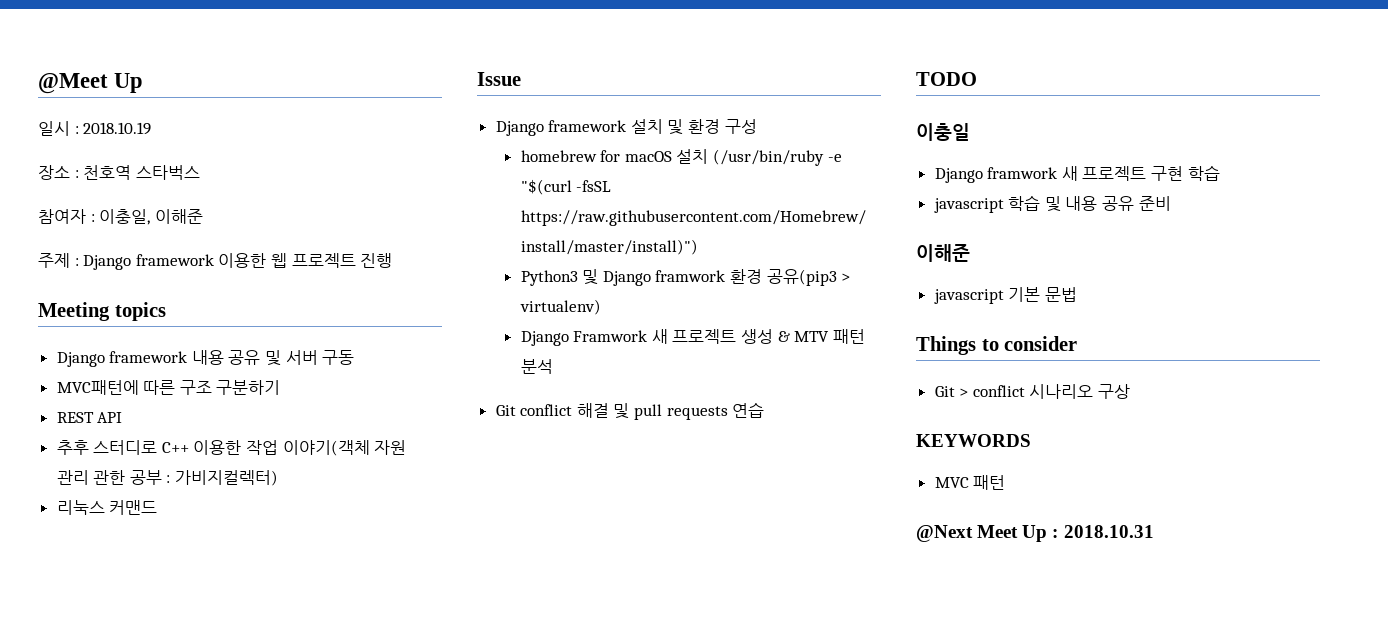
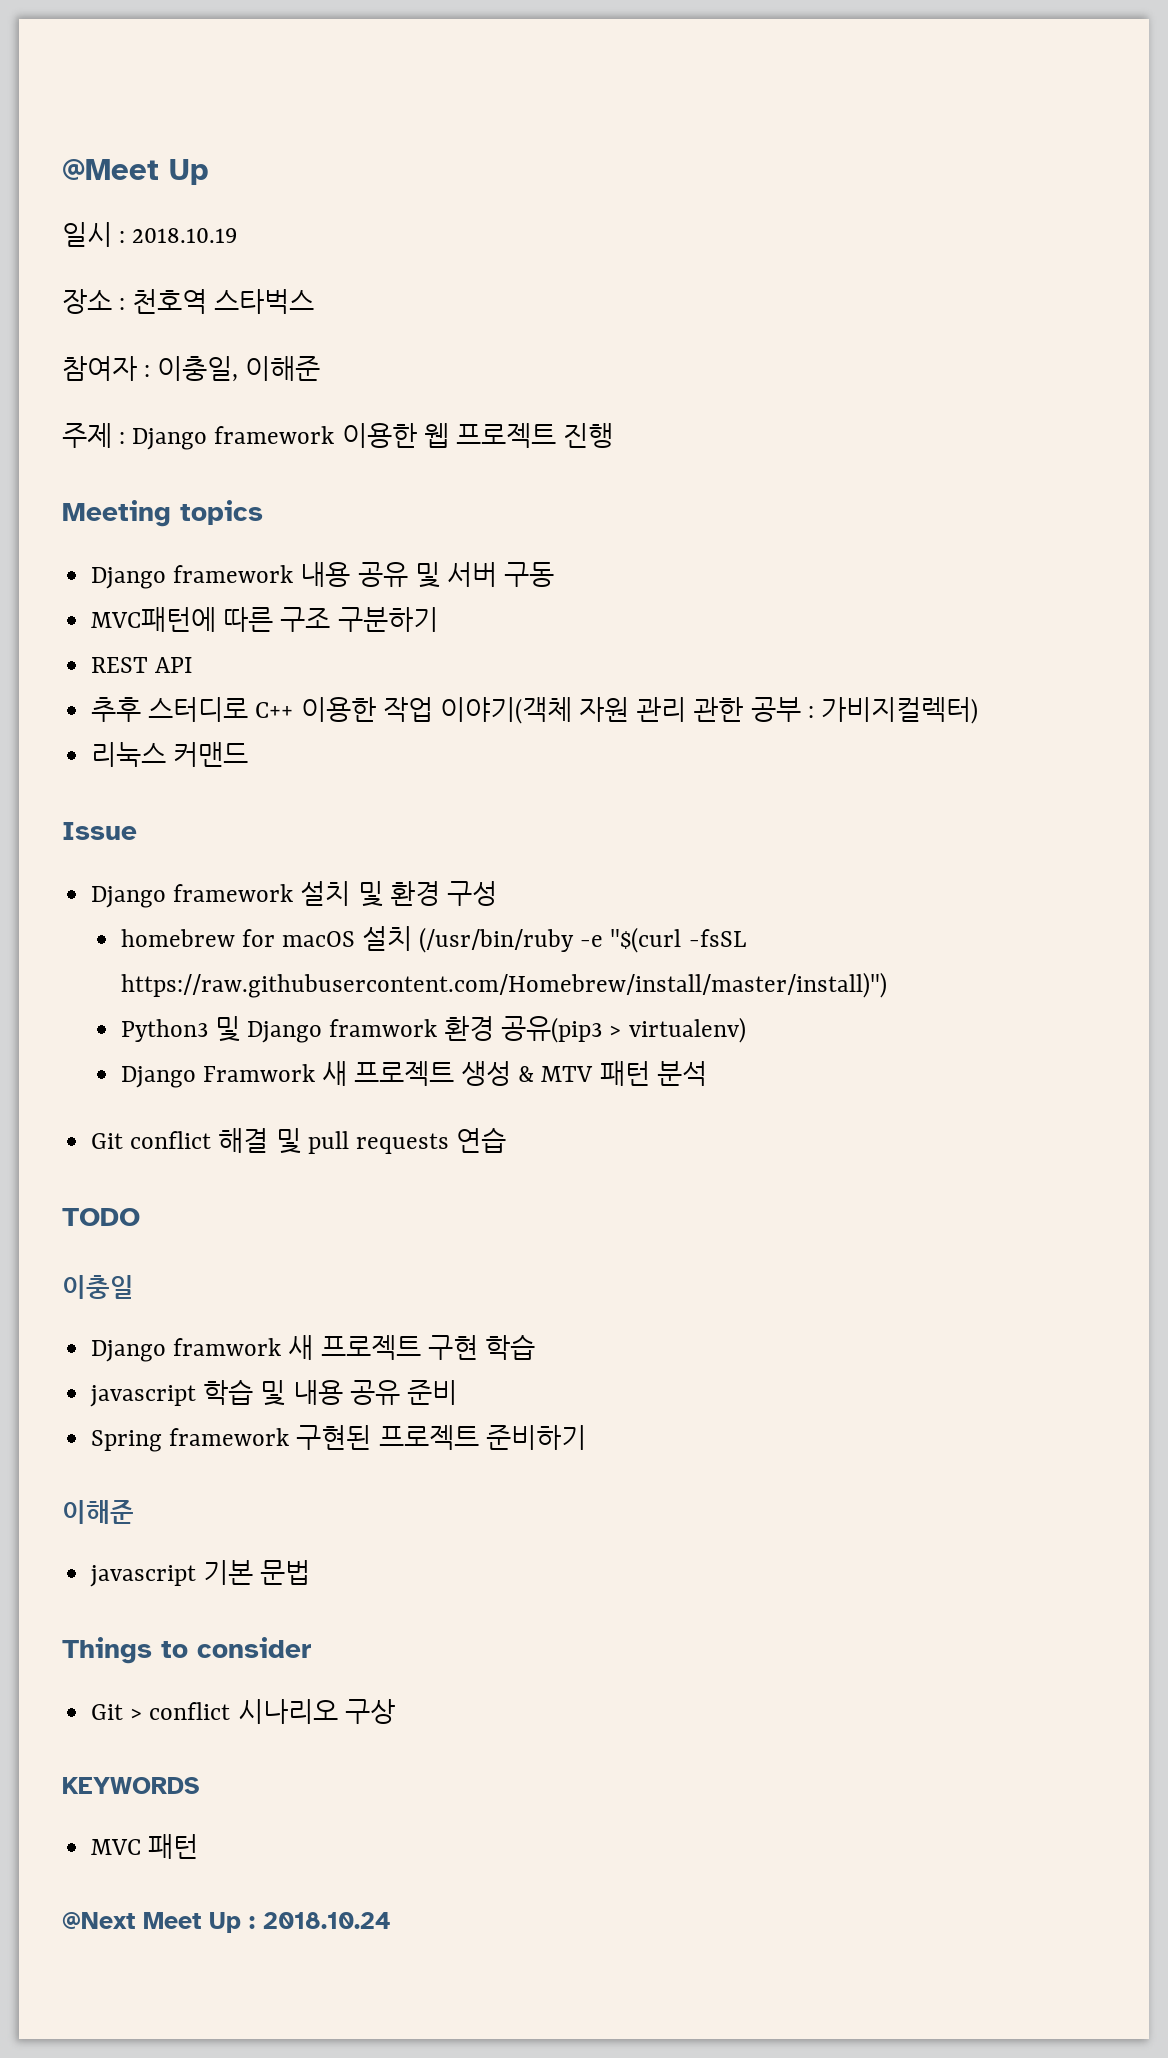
+ Spring framework 구현된 프로젝트 준비하기
- @Next Meet Up : 2018.10.31
+ @Next Meet Up : 2018.10.24

